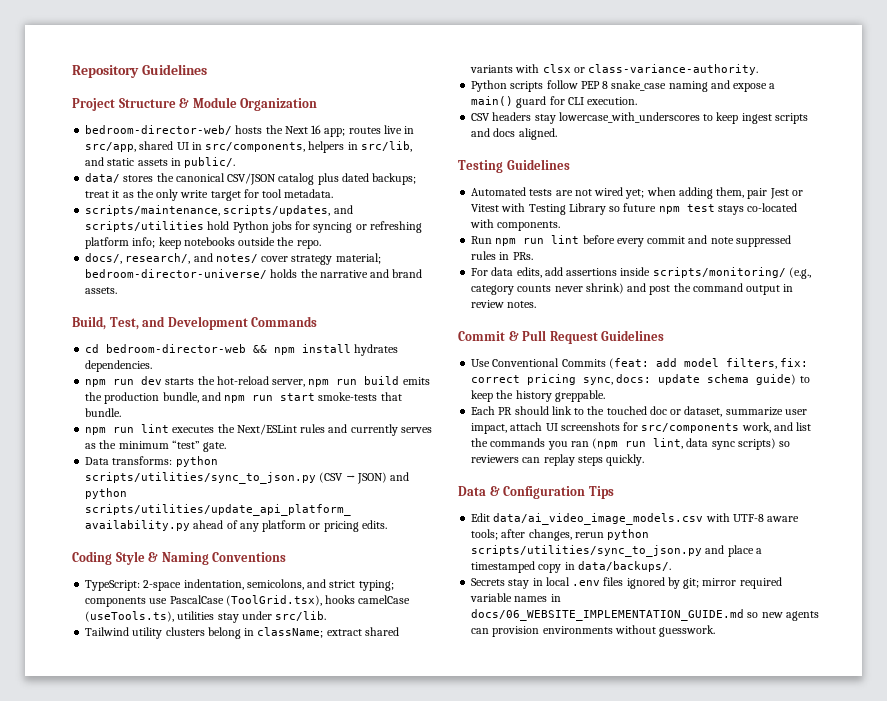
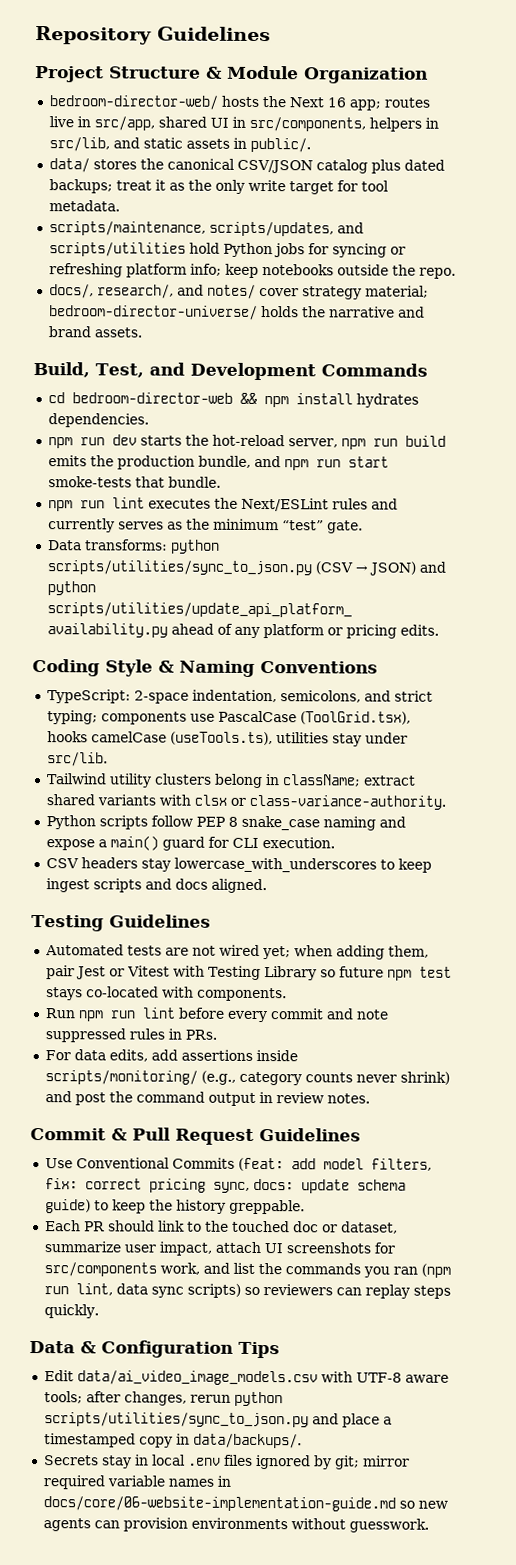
- Secrets stay in local .env files ignored by git; mirror required variable names in docs/06_WEBSITE_IMPLEMENTATION_GUIDE.md so new agents can provision environments without guesswork.
+ Secrets stay in local .env files ignored by git; mirror required variable names in docs/core/06-website-implementation-guide.md so new agents can provision environments without guesswork.

